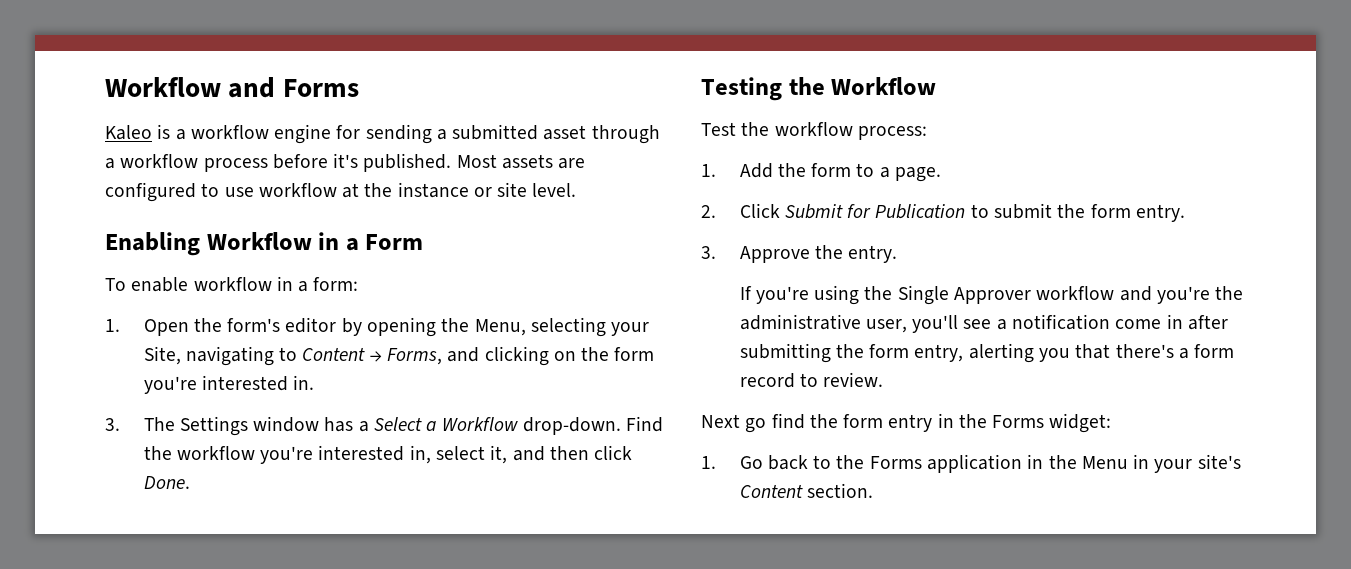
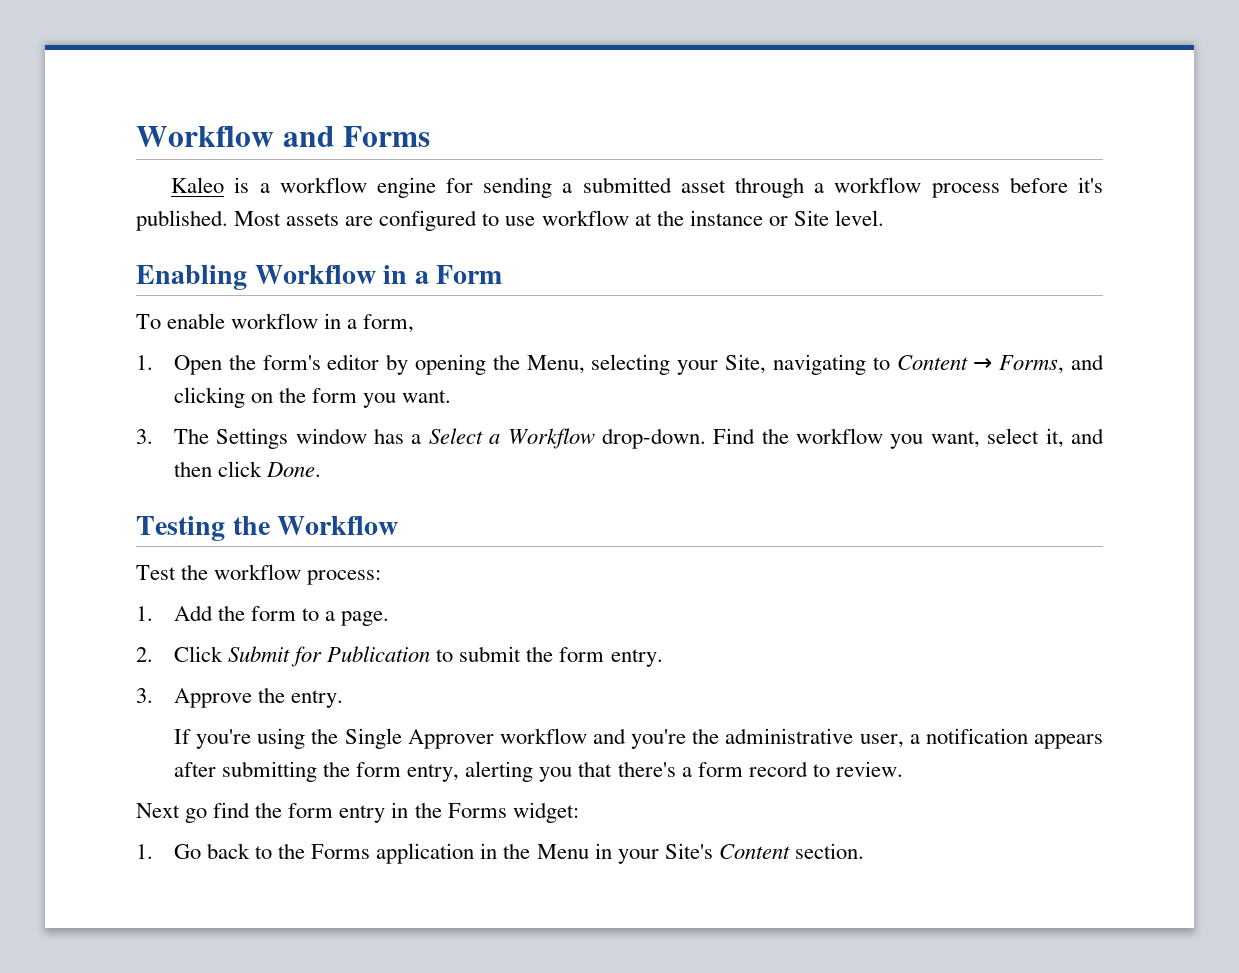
- Most assets are configured to use workflow at the instance or site level.
+ Most assets are configured to use workflow at the instance or Site level.
- To enable workflow in a form:
+ To enable workflow in a form,
- 1. Open the form's editor by opening the Menu, selecting your Site, navigating to Content → Forms, and clicking on the form you're interested in.
+ 1. Open the form's editor by opening the Menu, selecting your Site, navigating to Content → Forms, and clicking on the form you want.
- Find the workflow you're interested in, select it, and then click Done.
+ Find the workflow you want, select it, and then click Done.
- If you're using the Single Approver workflow and you're the administrative user, you'll see a notification come in after submitting the form entry, alerting you that there's a form record to review.
+ If you're using the Single Approver workflow and you're the administrative user, a notification appears after submitting the form entry, alerting you that there's a form record to review.
- 1. Go back to the Forms application in the Menu in your site's Content section.
+ 1. Go back to the Forms application in the Menu in your Site's Content section.

